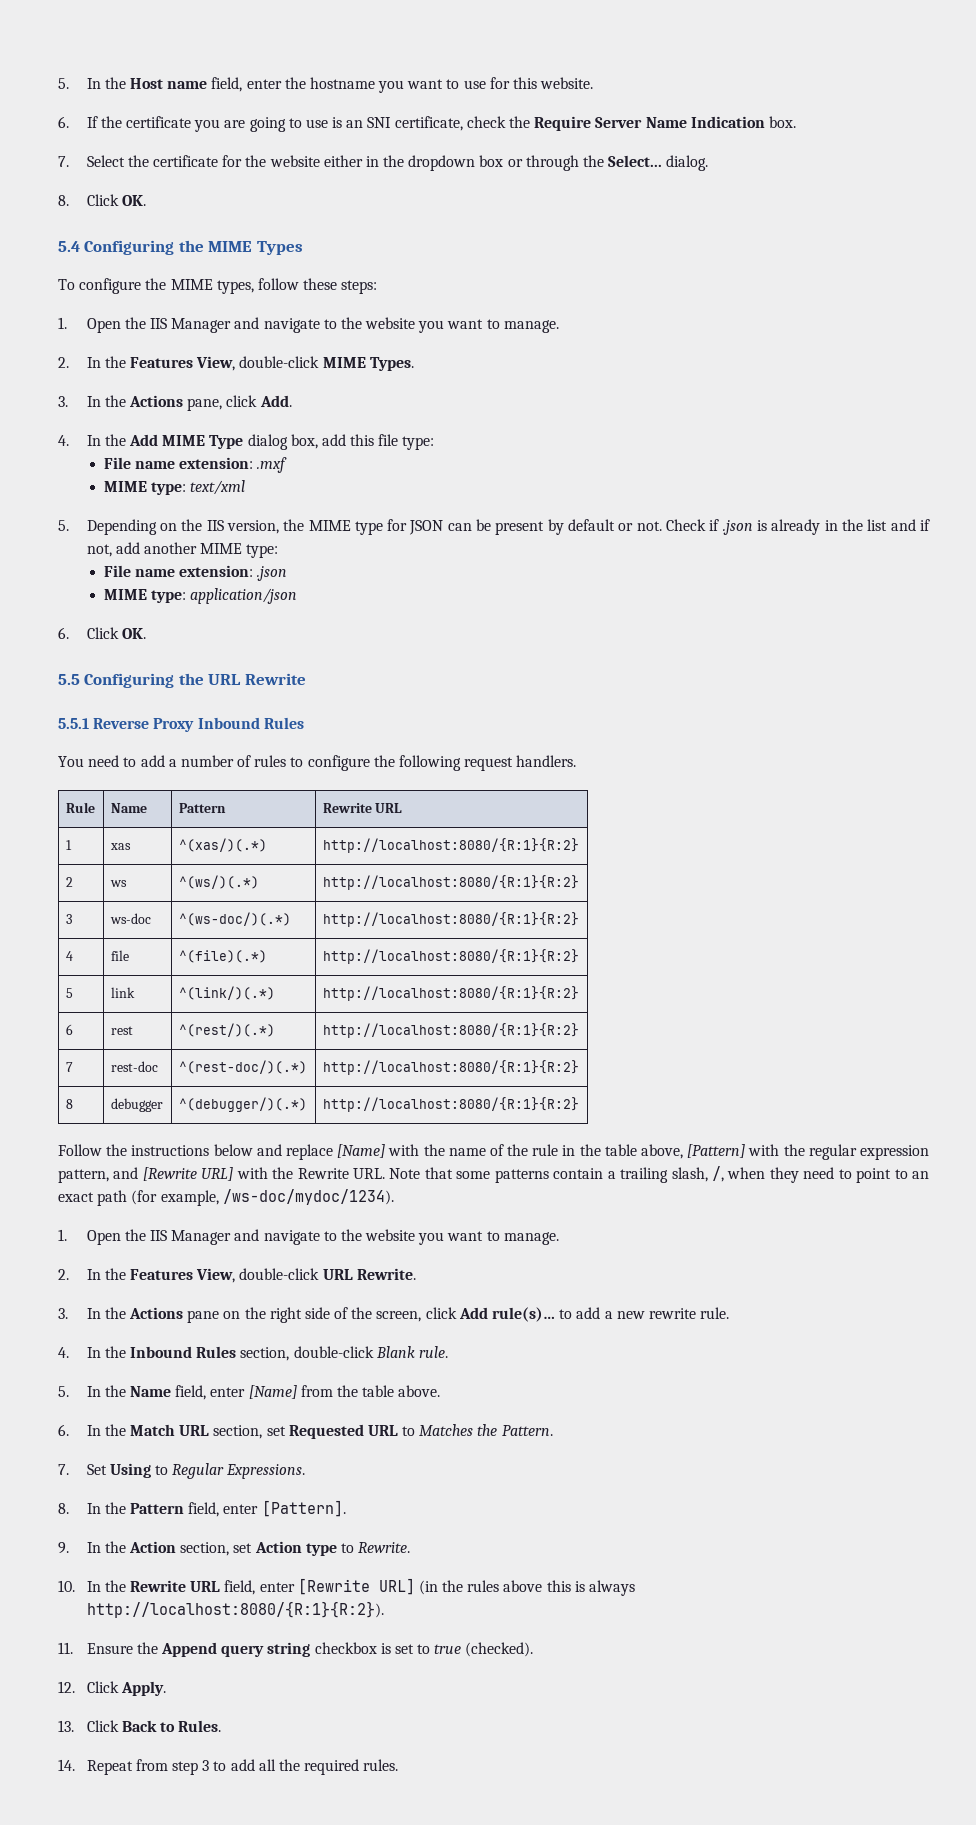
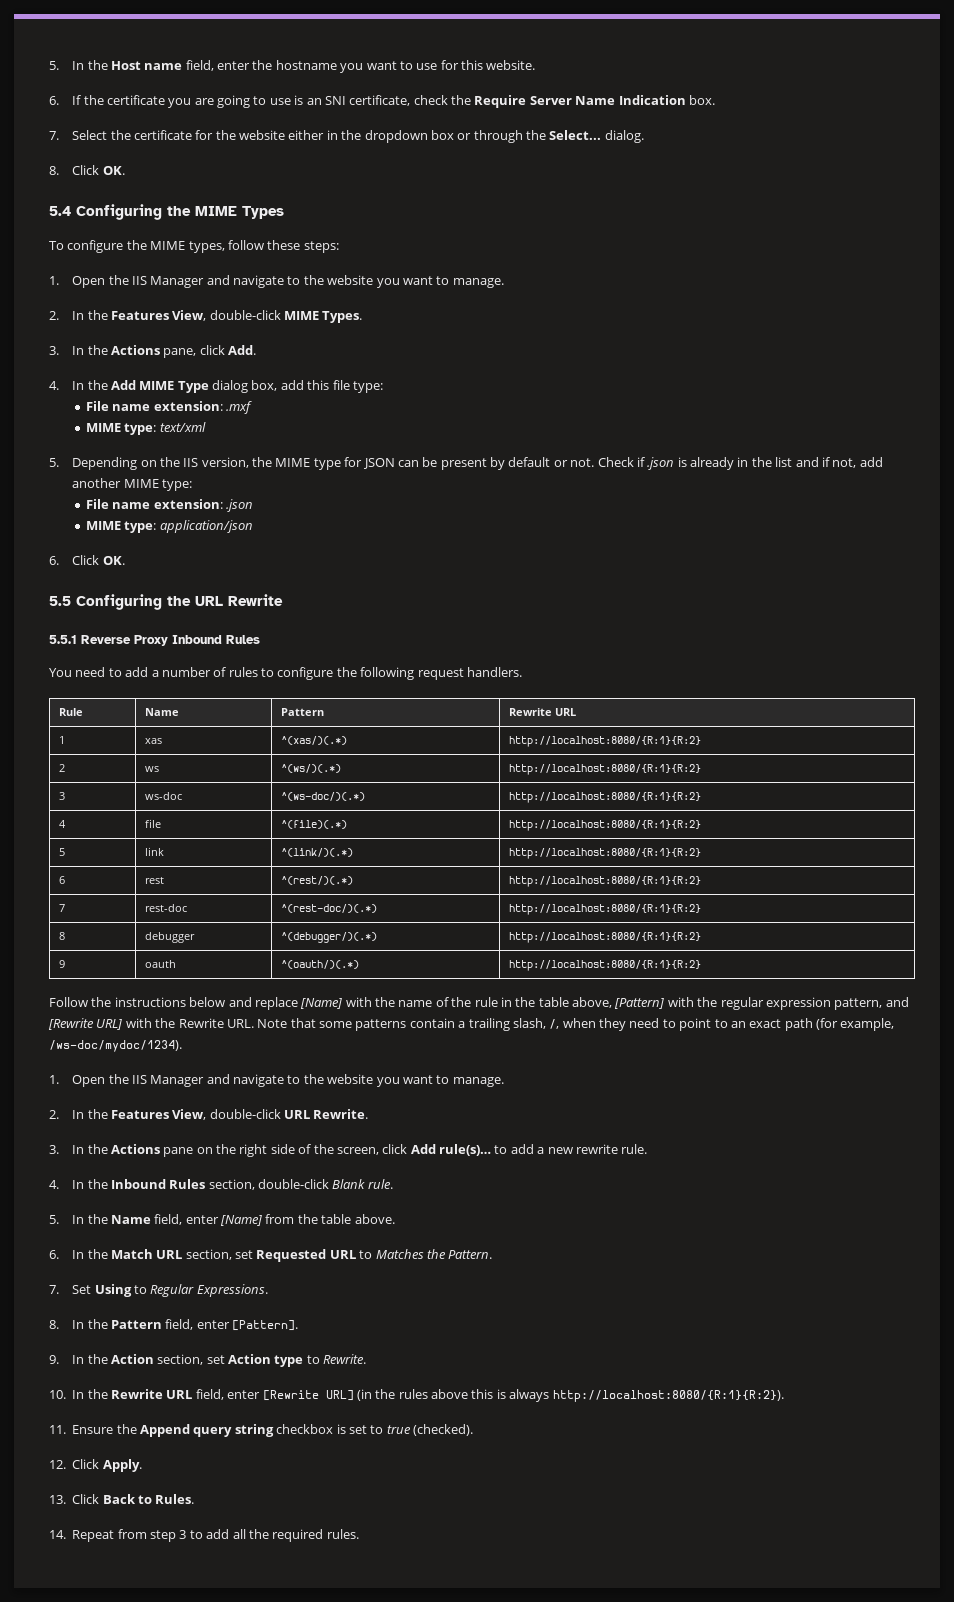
+ 9 | oauth | ^(oauth/)(.*) | http://localhost:8080/{R:1}{R:2}

